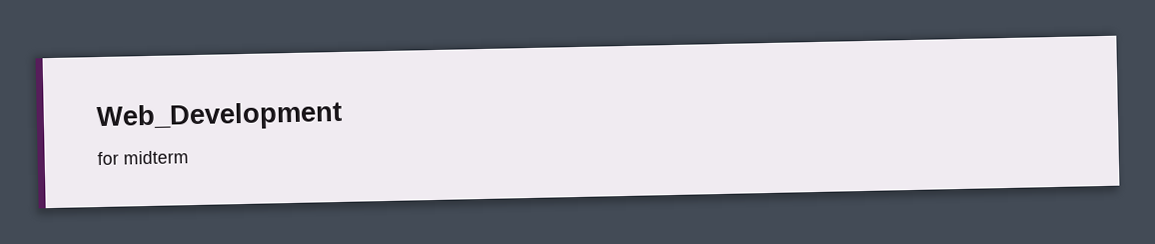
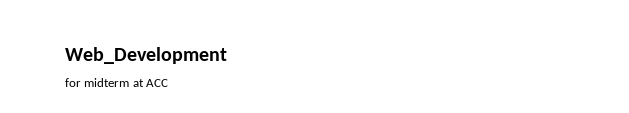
- for midterm
+ for midterm at ACC

